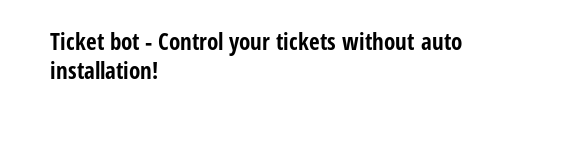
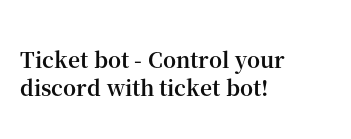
- Ticket bot - Control your tickets without auto installation!
+ Ticket bot - Control your discord with ticket bot!

